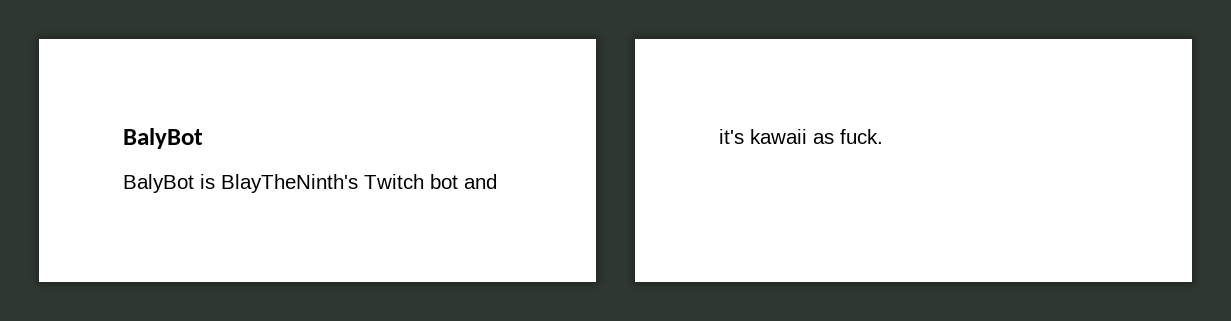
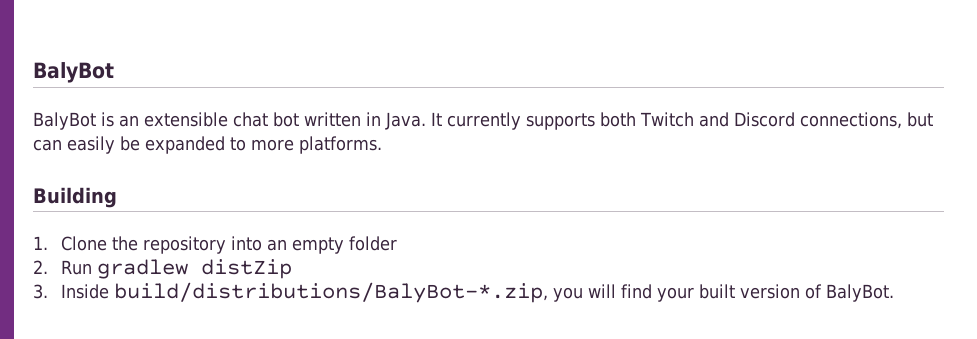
- BalyBot is BlayTheNinth's Twitch bot and it's kawaii as fuck.
+ BalyBot is an extensible chat bot written in Java. It currently supports both Twitch and Discord connections, but can easily be expanded to more platforms.
+ Building
+ 1. Clone the repository into an empty folder
+ 2. Run gradlew distZip
+ 3. Inside build/distributions/BalyBot-*.zip, you will find your built version of BalyBot.

